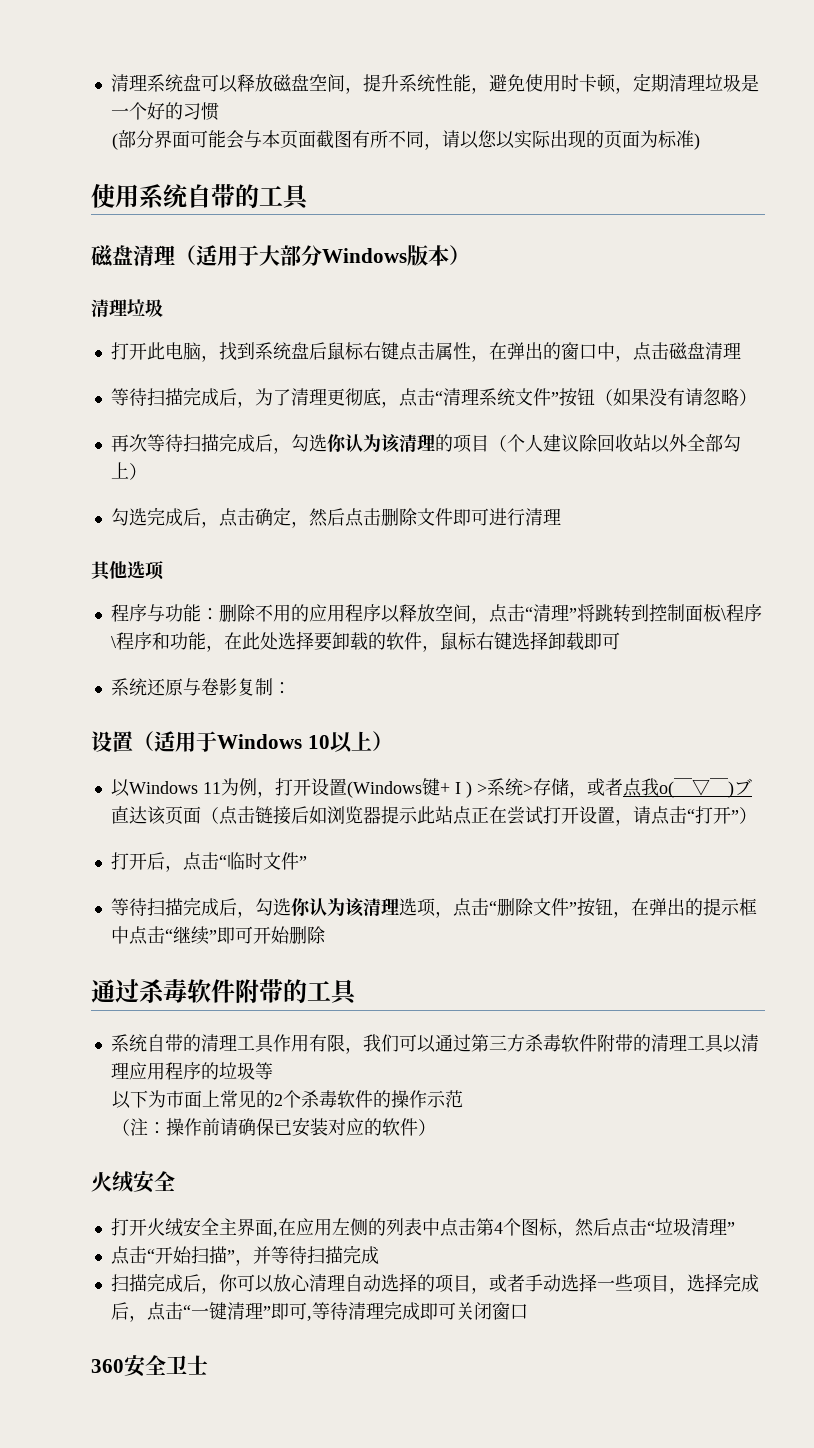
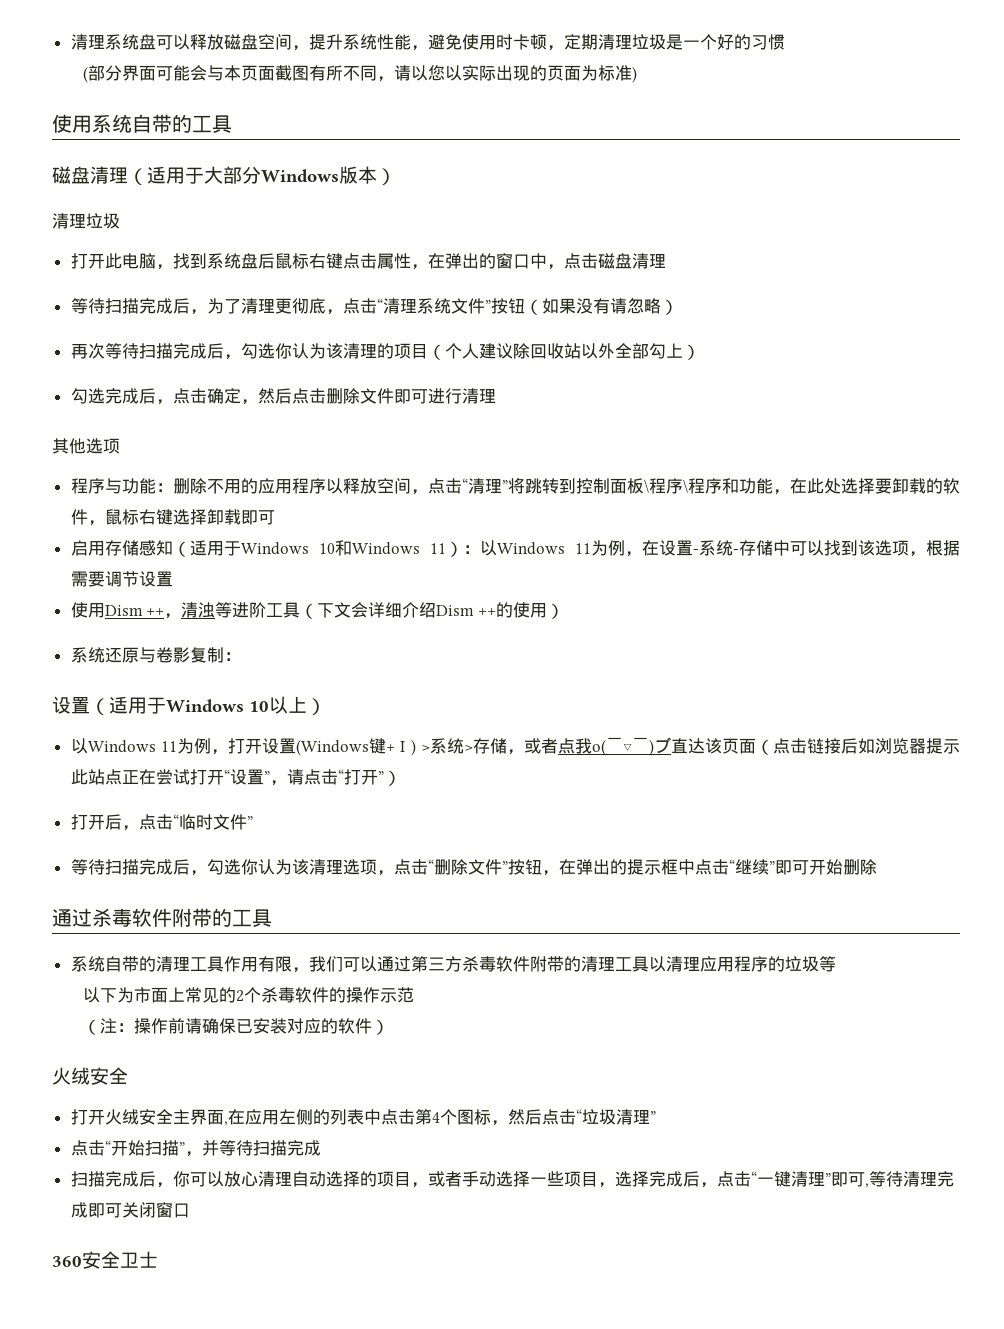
+ 启用存储感知（适用于Windows 10和Windows 11）：以Windows 11为例，在设置-系统-存储中可以找到该选项，根据需要调节设置
+ 使用Dism ++，清浊等进阶工具（下文会详细介绍Dism ++的使用）
- 以Windows 11为例，打开设置(Windows键+ I ) >系统>存储，或者点我o(￣▽￣)ブ直达该页面（点击链接后如浏览器提示此站点正在尝试打开设置，请点击“打开”）
+ 以Windows 11为例，打开设置(Windows键+ I ) >系统>存储，或者点我o(￣▽￣)ブ直达该页面（点击链接后如浏览器提示此站点正在尝试打开“设置”，请点击“打开”）

